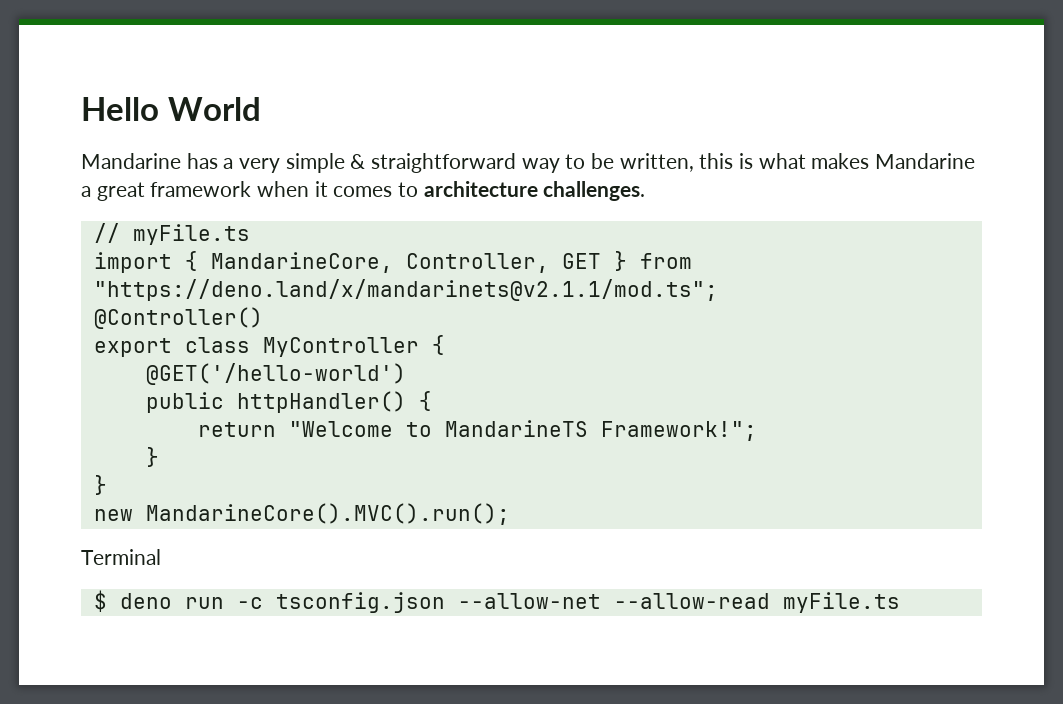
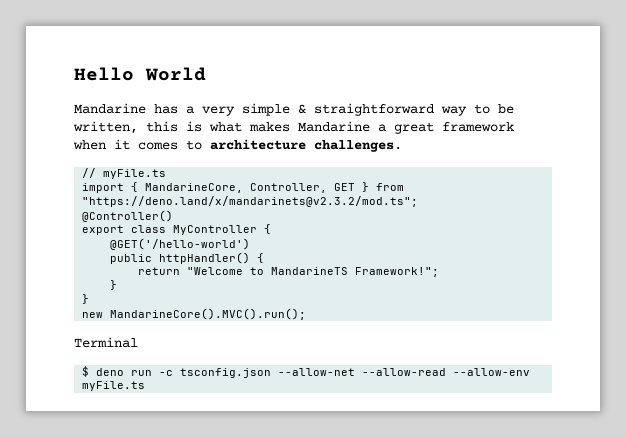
- import { MandarineCore, Controller, GET } from "https://deno.land/x/mandarinets@v2.1.1/mod.ts";
+ import { MandarineCore, Controller, GET } from "https://deno.land/x/mandarinets@v2.3.2/mod.ts";
- $ deno run -c tsconfig.json --allow-net --allow-read myFile.ts
+ $ deno run -c tsconfig.json --allow-net --allow-read --allow-env myFile.ts

